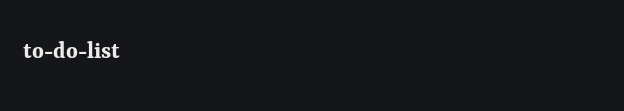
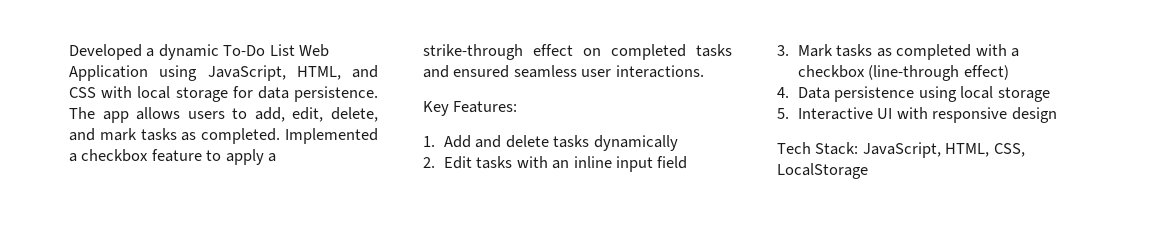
- to-do-list
+ Developed a dynamic To-Do List Web Application using JavaScript, HTML, and CSS with local storage for data persistence. The app allows users to add, edit, delete, and mark tasks as completed. Implemented a checkbox feature to apply a strike-through effect on completed tasks and ensured seamless user interactions.
+ Key Features:
+ 1. Add and delete tasks dynamically
+ 2. Edit tasks with an inline input field
+ 3. Mark tasks as completed with a checkbox (line-through effect)
+ 4. Data persistence using local storage
+ 5. Interactive UI with responsive design
+ Tech Stack: JavaScript, HTML, CSS, LocalStorage

